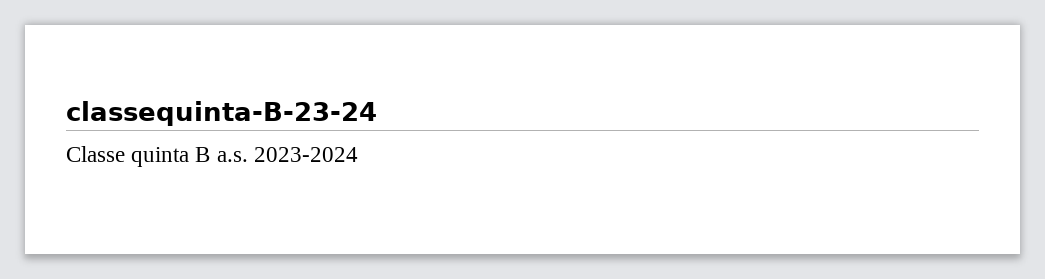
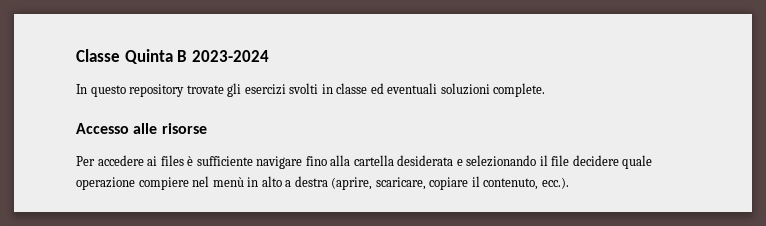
- classequinta-B-23-24
- Classe quinta B a.s. 2023-2024
+ Classe Quinta B 2023-2024
+ In questo repository trovate gli esercizi svolti in classe ed eventuali soluzioni complete.
+ Accesso alle risorse
+ Per accedere ai files è sufficiente navigare fino alla cartella desiderata e selezionando il file decidere quale operazione compiere nel menù in alto a destra (aprire, scaricare, copiare il contenuto, ecc.).

